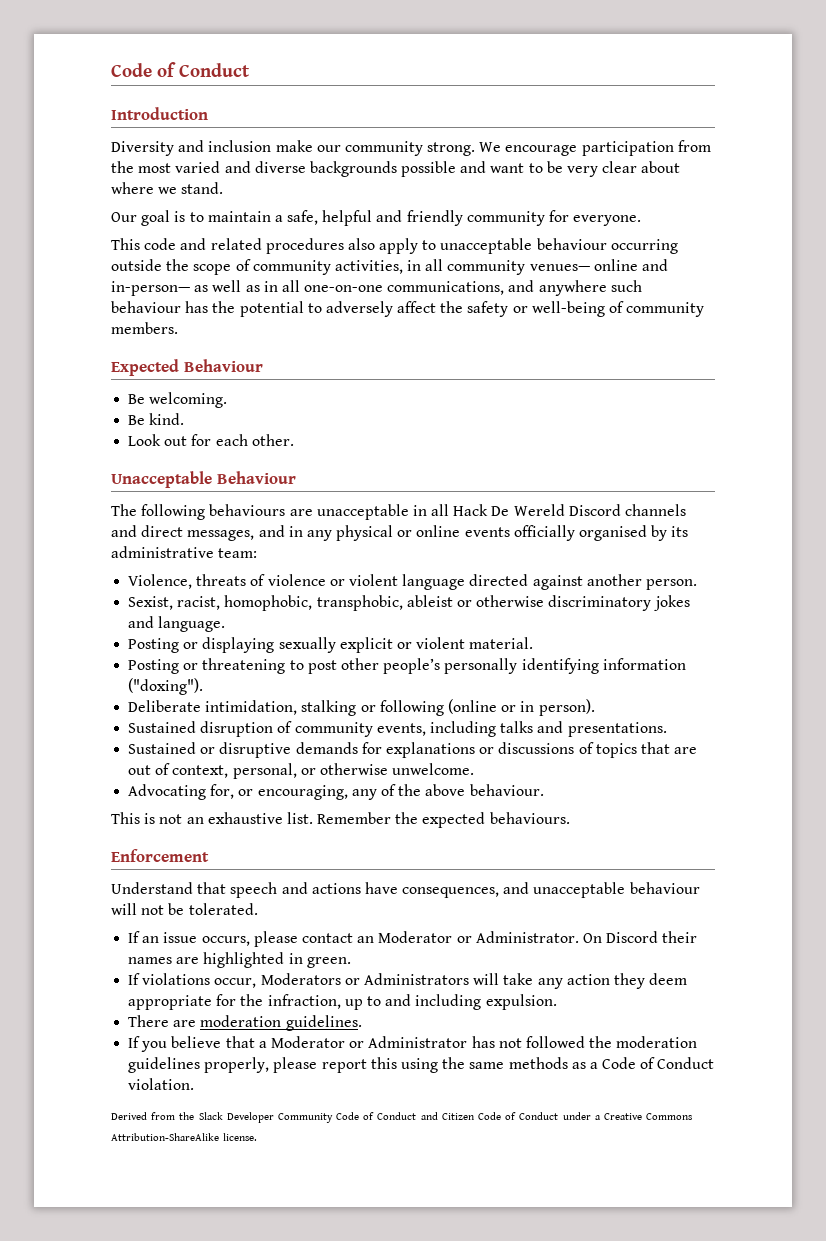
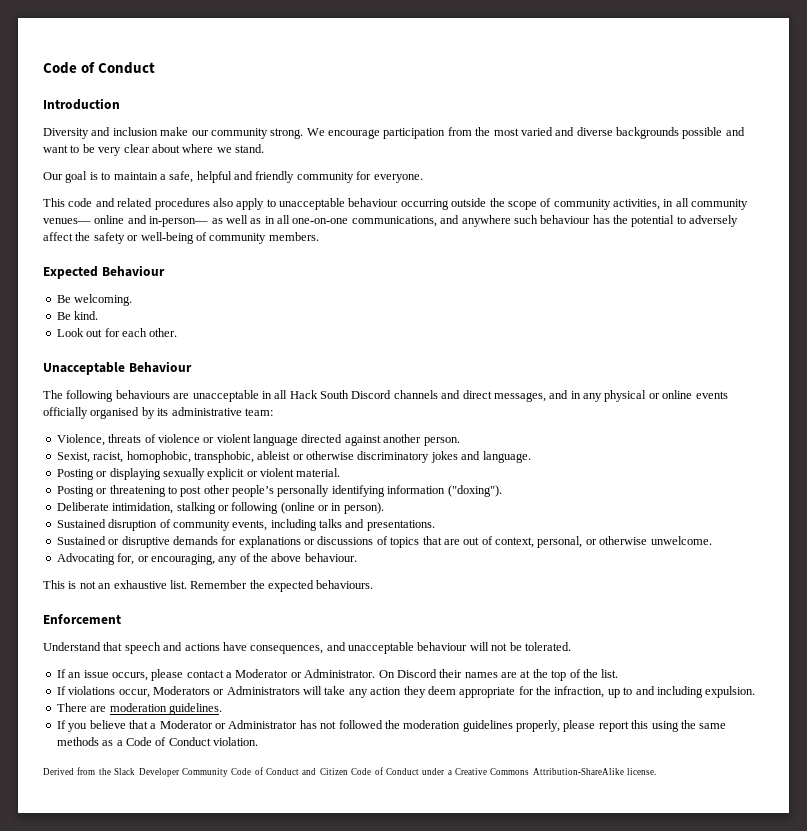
- The following behaviours are unacceptable in all Hack De Wereld Discord channels and direct messages, and in any physical or online events officially organised by its administrative team:
+ The following behaviours are unacceptable in all Hack South Discord channels and direct messages, and in any physical or online events officially organised by its administrative team:
- If an issue occurs, please contact an Moderator or Administrator.
+ If an issue occurs, please contact a Moderator or Administrator.
- On Discord their names are highlighted in green.
+ On Discord their names are at the top of the list.

